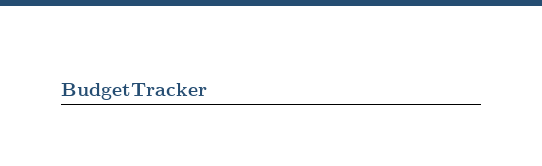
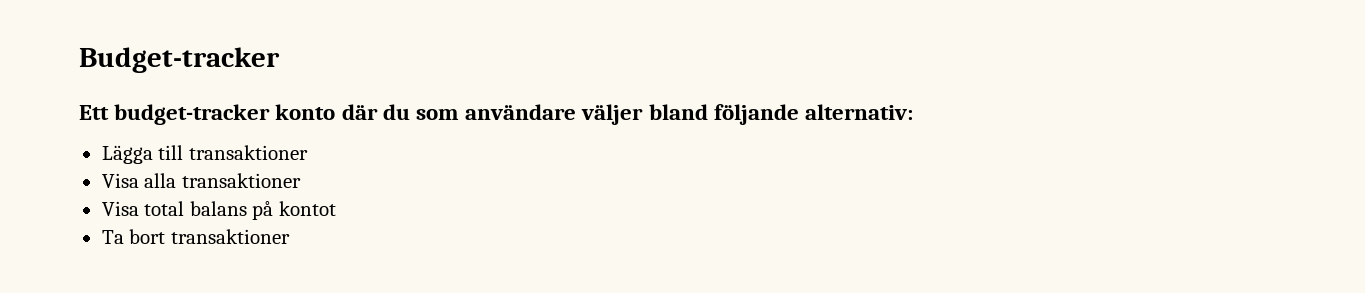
- BudgetTracker
+ Budget-tracker
+ Ett budget-tracker konto där du som användare väljer bland följande alternativ:
+ Lägga till transaktioner
+ Visa alla transaktioner
+ Visa total balans på kontot
+ Ta bort transaktioner

